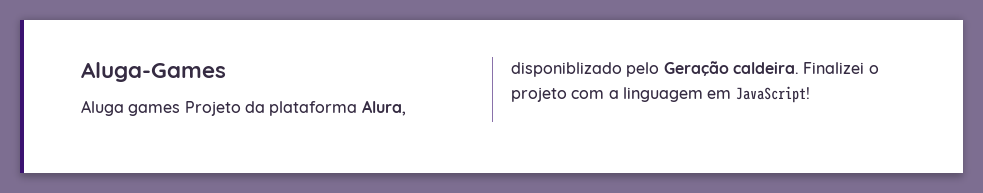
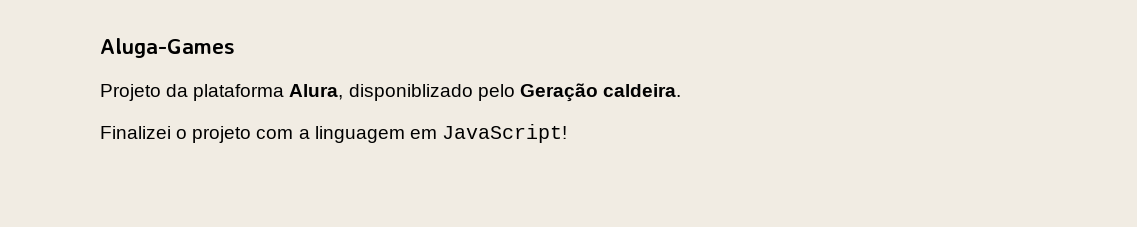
- Aluga games Projeto da plataforma Alura, disponiblizado pelo Geração caldeira. Finalizei o projeto com a linguagem em JavaScript!
+ Projeto da plataforma Alura, disponiblizado pelo Geração caldeira.
+ Finalizei o projeto com a linguagem em JavaScript!

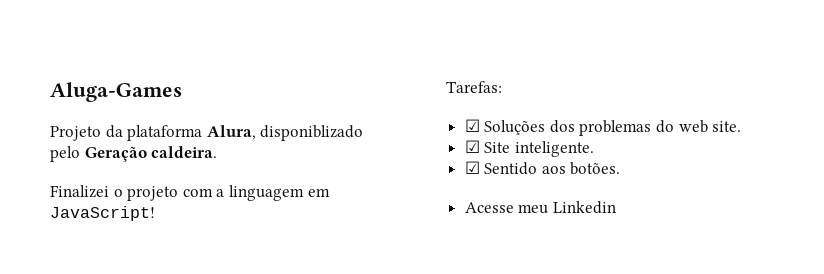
+ Tarefas:
+ ☑ Soluções dos problemas do web site.
+ ☑ Site inteligente.
+ ☑ Sentido aos botões.
+ Acesse meu Linkedin

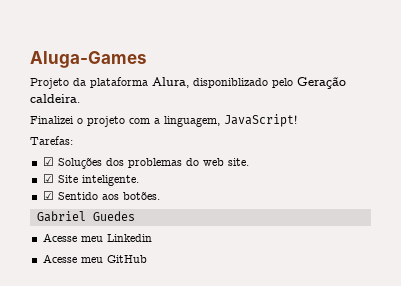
- Finalizei o projeto com a linguagem em JavaScript!
+ Finalizei o projeto com a linguagem, JavaScript!
+ Gabriel Guedes
+ Acesse meu GitHub

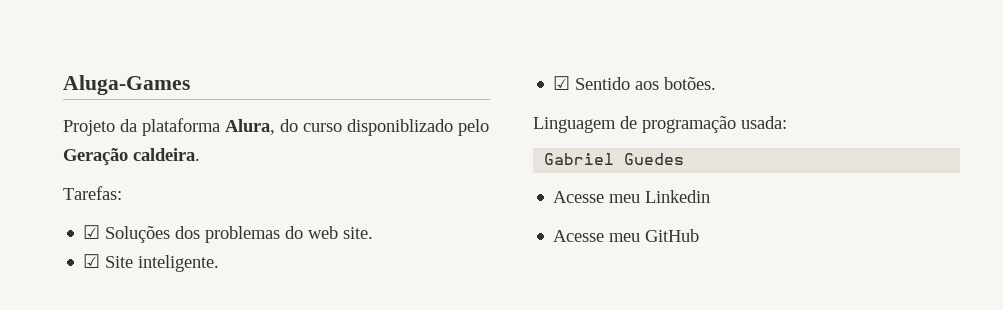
- Projeto da plataforma Alura, disponiblizado pelo Geração caldeira.
+ Projeto da plataforma Alura, do curso disponiblizado pelo Geração caldeira.
- Finalizei o projeto com a linguagem, JavaScript!
+ Linguagem de programação usada:

